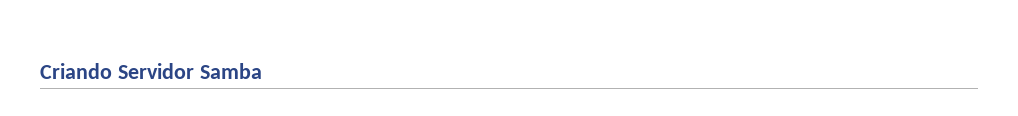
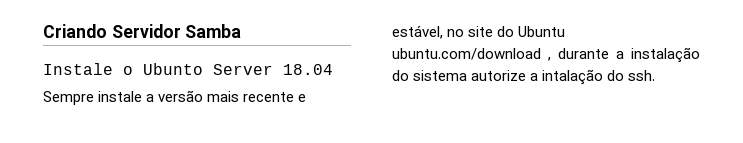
+ Instale o Ubunto Server 18.04
+ Sempre instale a versão mais recente e estável, no site do Ubuntu ubuntu.com/download , durante a instalação do sistema autorize a intalação do ssh.

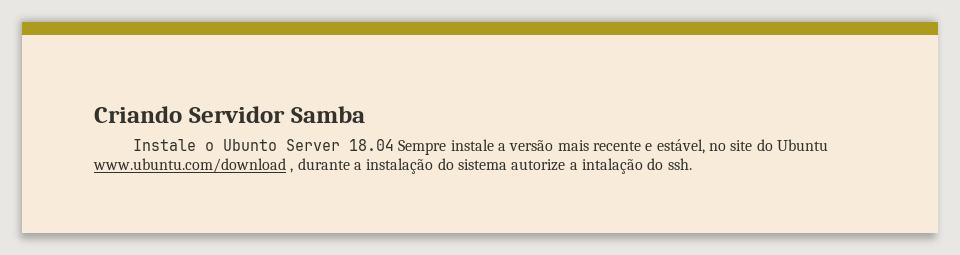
- Instale o Ubunto Server 18.04
- Sempre instale a versão mais recente e estável, no site do Ubuntu ubuntu.com/download , durante a instalação do sistema autorize a intalação do ssh.
+ Instale o Ubunto Server 18.04 Sempre instale a versão mais recente e estável, no site do Ubuntu www.ubuntu.com/download , durante a instalação do sistema autorize a intalação do ssh.

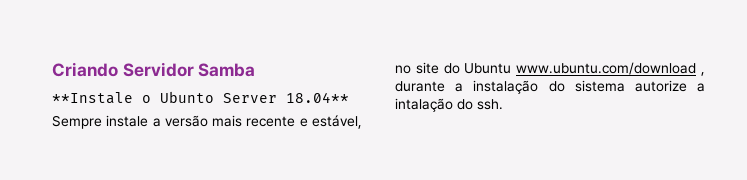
- Instale o Ubunto Server 18.04 Sempre instale a versão mais recente e estável, no site do Ubuntu www.ubuntu.com/download , durante a instalação do sistema autorize a intalação do ssh.
+ **Instale o Ubunto Server 18.04**
+ Sempre instale a versão mais recente e estável, no site do Ubuntu www.ubuntu.com/download , durante a instalação do sistema autorize a intalação do ssh.

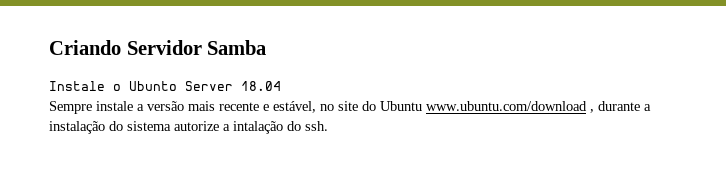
- **Instale o Ubunto Server 18.04**
+ Instale o Ubunto Server 18.04

